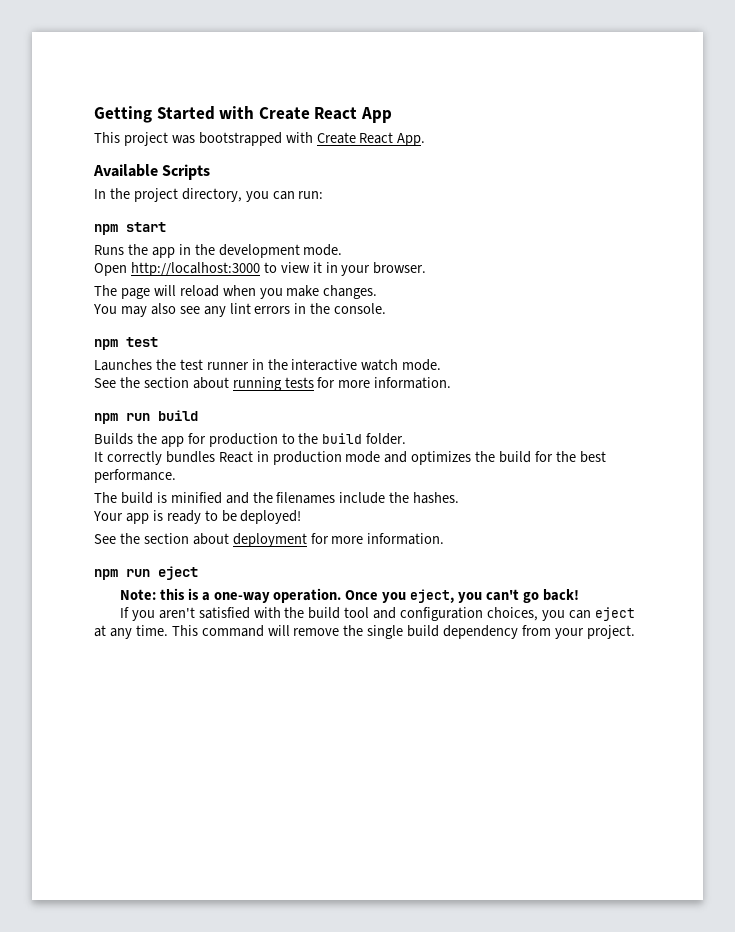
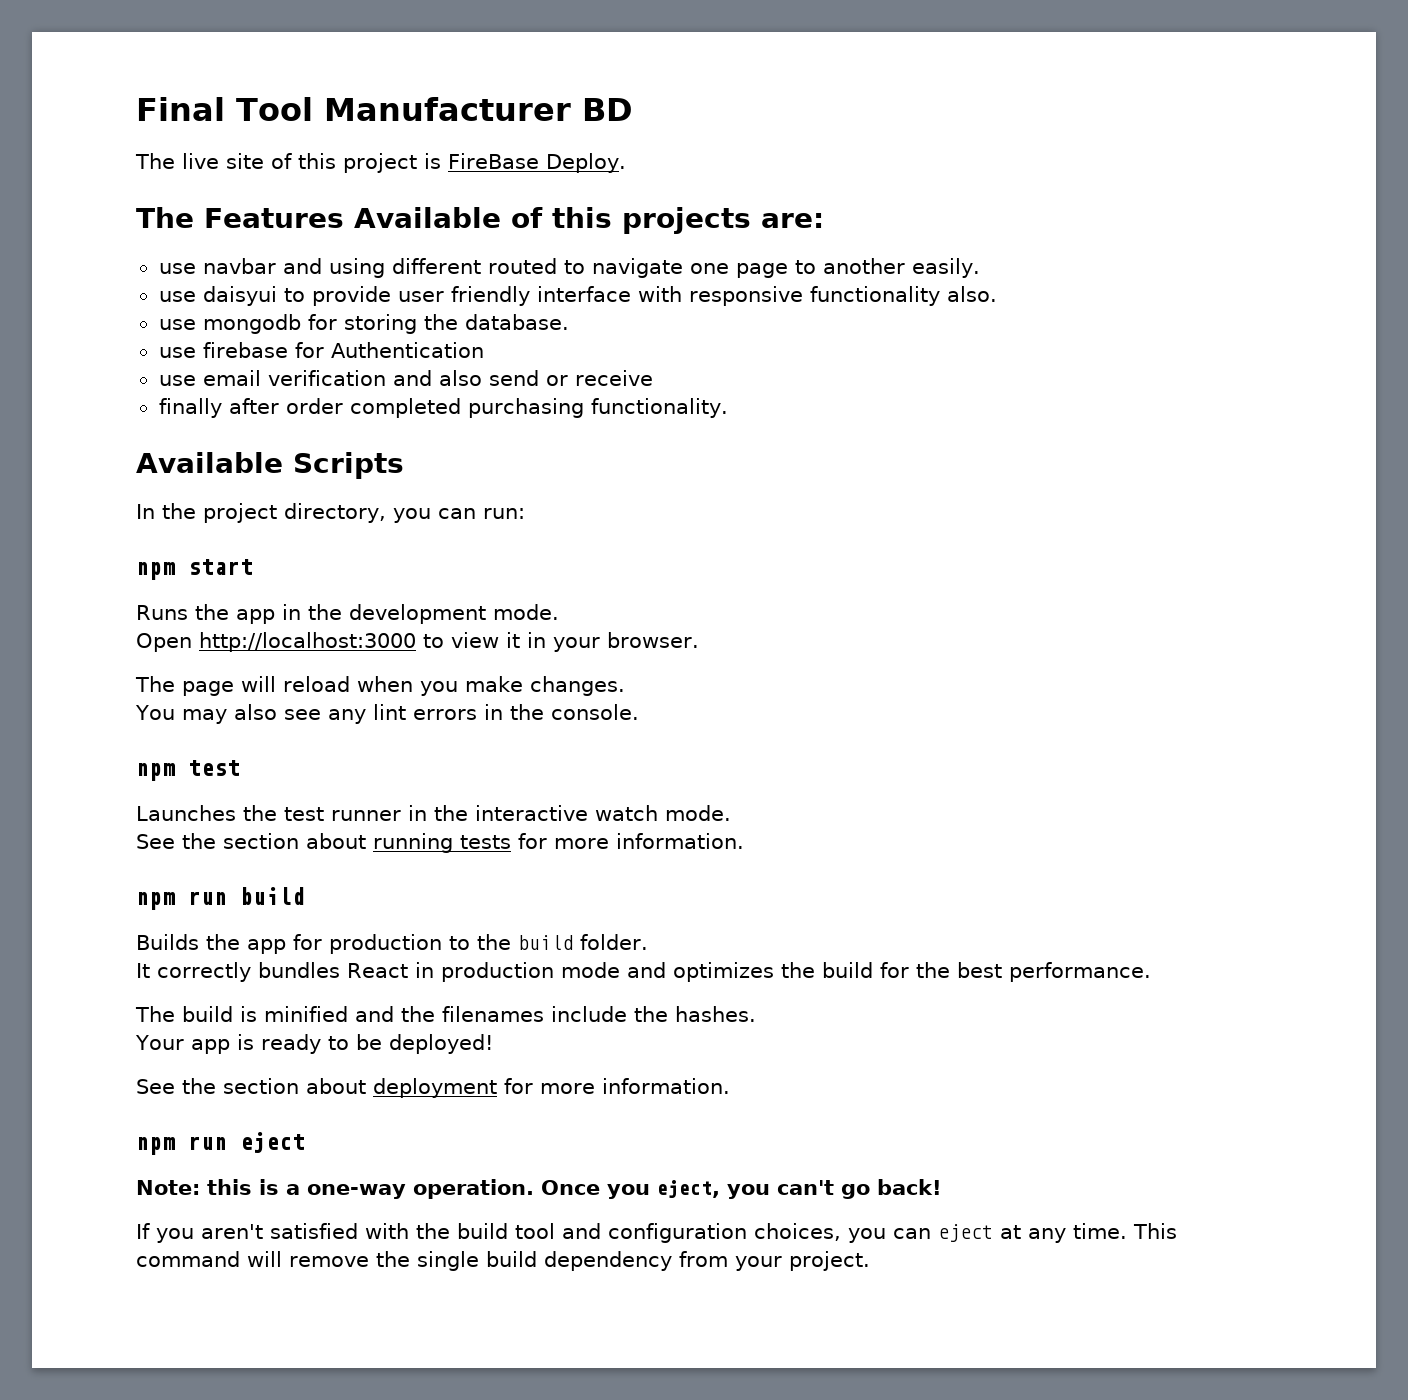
- Getting Started with Create React App
- This project was bootstrapped with Create React App.
+ Final Tool Manufacturer BD
+ The live site of this project is FireBase Deploy.
+ The Features Available of this projects are:
+ use navbar and using different routed to navigate one page to another easily.
+ use daisyui to provide user friendly interface with responsive functionality also.
+ use mongodb for storing the database.
+ use firebase for Authentication
+ use email verification and also send or receive
+ finally after order completed purchasing functionality.

